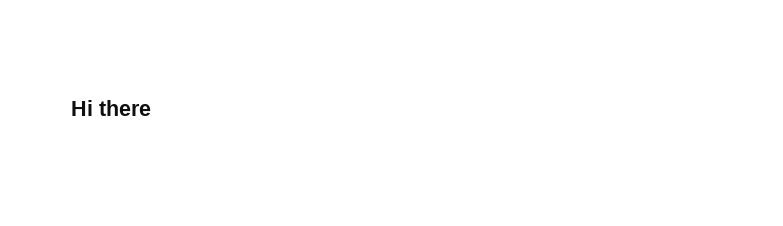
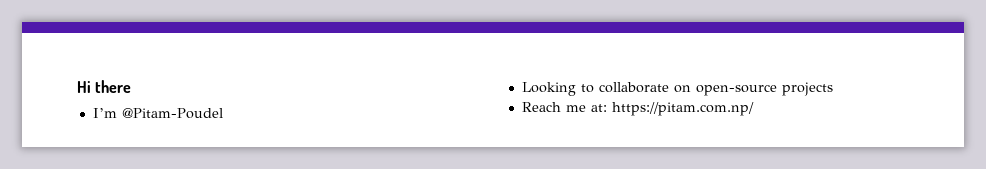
+ I’m @Pitam-Poudel
+ Looking to collaborate on open-source projects
+ Reach me at: https://pitam.com.np/

